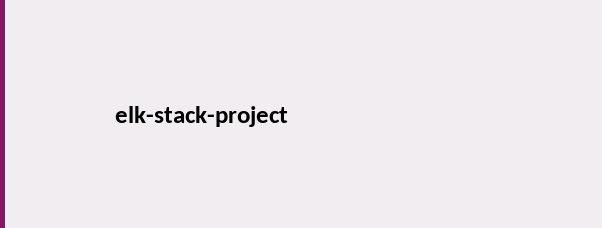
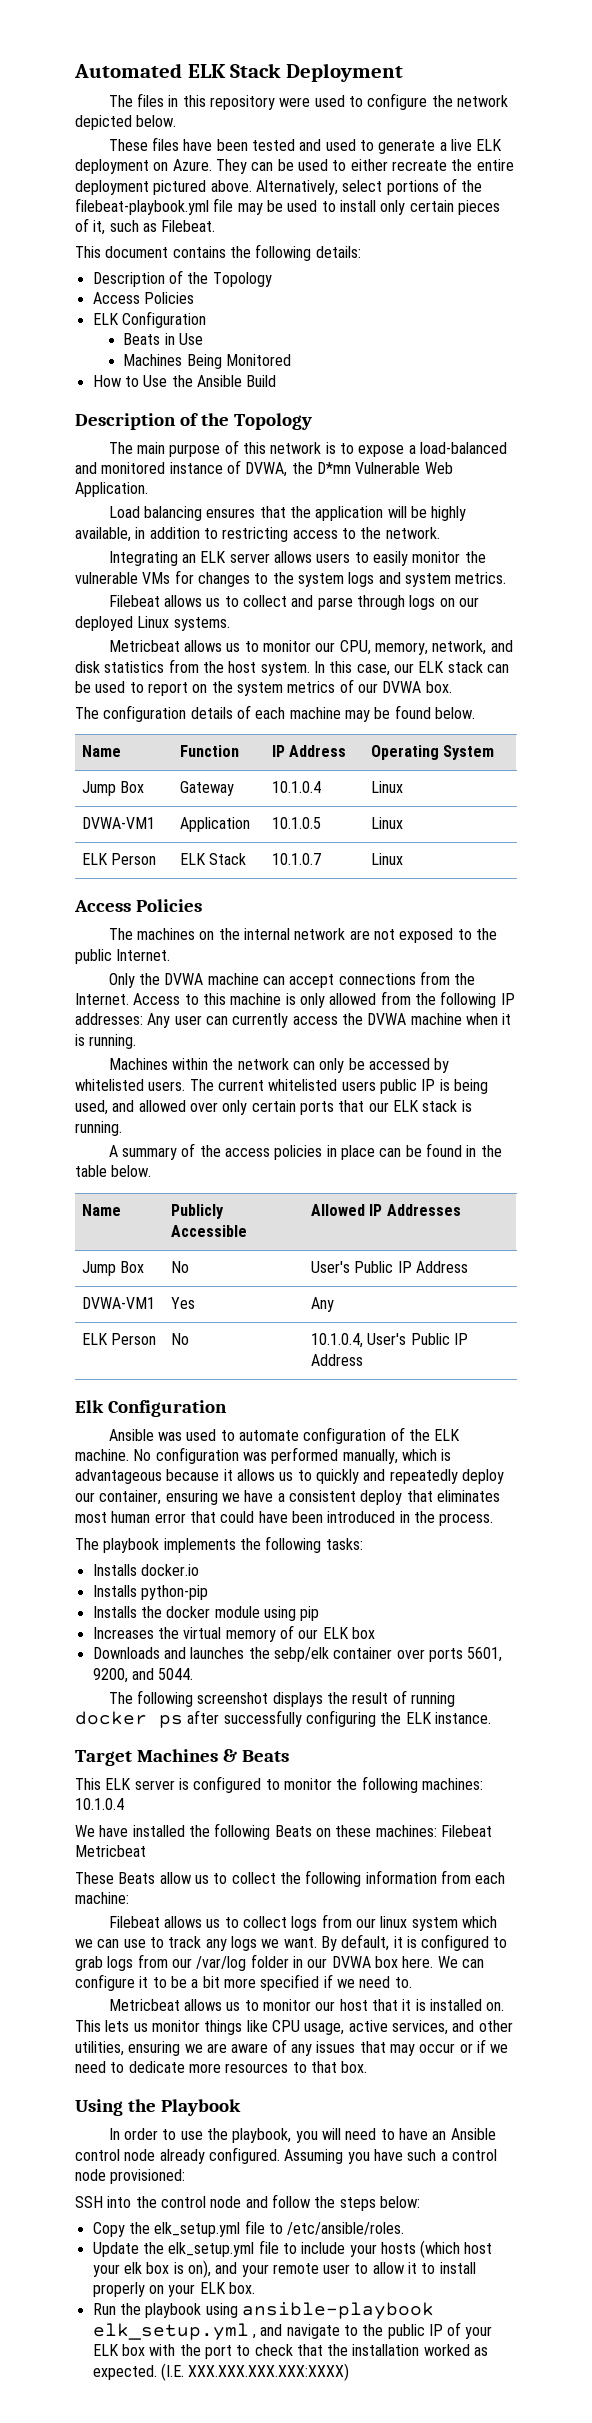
- elk-stack-project
+ Automated ELK Stack Deployment
+ The files in this repository were used to configure the network depicted below.
+ These files have been tested and used to generate a live ELK deployment on Azure. They can be used to either recreate the entire deployment pictured above. Alternatively, select portions of the filebeat-playbook.yml file may be used to install only certain pieces of it, such as Filebeat.
+ This document contains the following details:
+ Description of the Topology
+ Access Policies
+ ELK Configuration
+ Beats in Use
+ Machines Being Monitored
+ How to Use the Ansible Build
+ Description of the Topology
+ The main purpose of this network is to expose a load-balanced and monitored instance of DVWA, the D*mn Vulnerable Web Application.
+ Load balancing ensures that the application will be highly available, in addition to restricting access to the network.
+ Integrating an ELK server allows users to easily monitor the vulnerable VMs for changes to the system logs and system metrics.
+ Filebeat allows us to collect and parse through logs on our deployed Linux systems.
+ Metricbeat allows us to monitor our CPU, memory, network, and disk statistics from the host system. In this case, our ELK stack can be used to report on the system metrics of our DVWA box.
+ The configuration details of each machine may be found below.
+ Name | Function | IP Address | Operating System
+ Jump Box | Gateway | 10.1.0.4 | Linux
+ DVWA-VM1 | Application | 10.1.0.5 | Linux
+ ELK Person | ELK Stack | 10.1.0.7 | Linux
+ Access Policies
+ The machines on the internal network are not exposed to the public Internet.
+ Only the DVWA machine can accept connections from the Internet. Access to this machine is only allowed from the following IP addresses: Any user can currently access the DVWA machine when it is running.
+ Machines within the network can only be accessed by whitelisted users. The current whitelisted users public IP is being used, and allowed over only certain ports that our ELK stack is running.
+ A summary of the access policies in place can be found in the table below.
+ Name | Publicly Accessible | Allowed IP Addresses
+ Jump Box | No | User's Public IP Address
+ DVWA-VM1 | Yes | Any
+ ELK Person | No | 10.1.0.4, User's Public IP Address
+ Elk Configuration
+ Ansible was used to automate configuration of the ELK machine. No configuration was performed manually, which is advantageous because it allows us to quickly and repeatedly deploy our container, ensuring we have a consistent deploy that eliminates most human error that could have been introduced in the process.
+ The playbook implements the following tasks:
+ Installs docker.io
+ Installs python-pip
+ Installs the docker module using pip
+ Increases the virtual memory of our ELK box
+ Downloads and launches the sebp/elk container over ports 5601, 9200, and 5044.
+ The following screenshot displays the result of running docker ps after successfully configuring the ELK instance.
+ Target Machines & Beats
+ This ELK server is configured to monitor the following machines: 10.1.0.4
+ We have installed the following Beats on these machines: Filebeat Metricbeat
+ These Beats allow us to collect the following information from each machine:
+ Filebeat allows us to collect logs from our linux system which we can use to track any logs we want. By default, it is configured to grab logs from our /var/log folder in our DVWA box here. We can configure it to be a bit more specified if we need to.
+ Metricbeat allows us to monitor our host that it is installed on. This lets us monitor things like CPU usage, active services, and other utilities, ensuring we are aware of any issues that may occur or if we need to dedicate more resources to that box.
+ Using the Playbook
+ In order to use the playbook, you will need to have an Ansible control node already configured. Assuming you have such a control node provisioned:
+ SSH into the control node and follow the steps below:
+ Copy the elk_setup.yml file to /etc/ansible/roles.
+ Update the elk_setup.yml file to include your hosts (which host your elk box is on), and your remote user to allow it to install properly on your ELK box.
+ Run the playbook using ansible-playbook elk_setup.yml , and navigate to the public IP of your ELK box with the port to check that the installation worked as expected. (I.E. XXX.XXX.XXX.XXX:XXXX)

